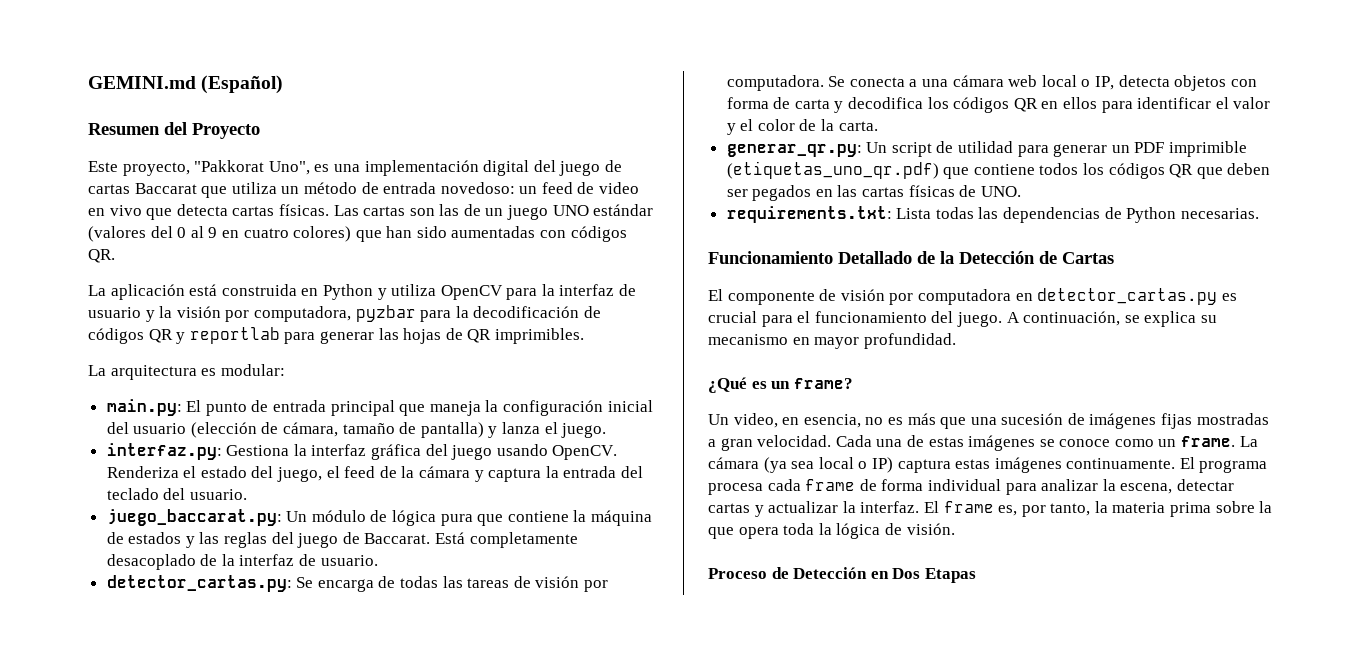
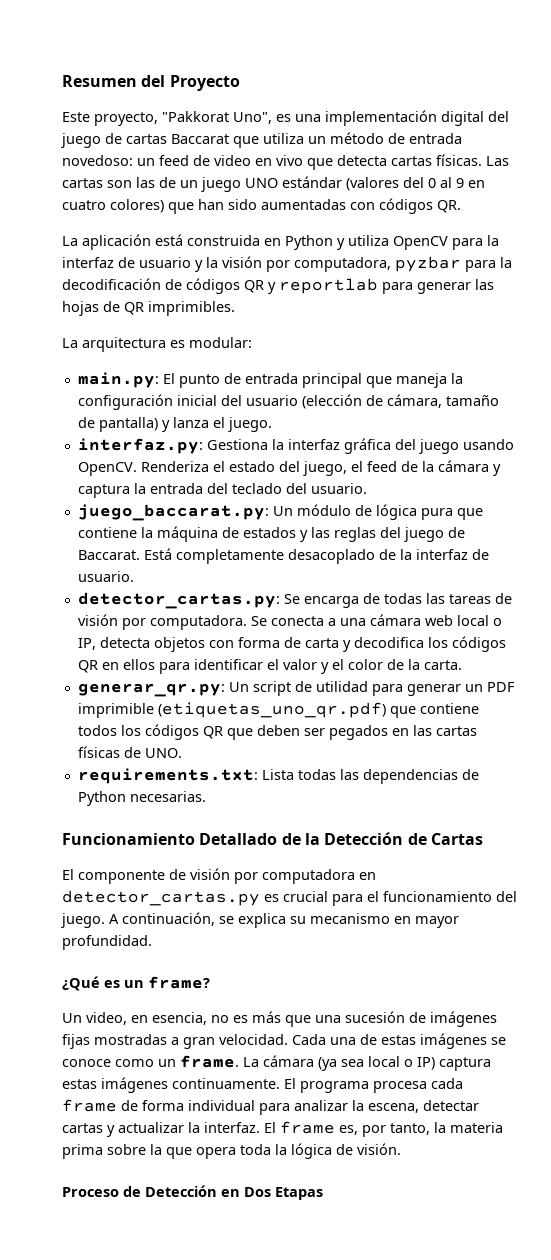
- GEMINI.md (Español)

